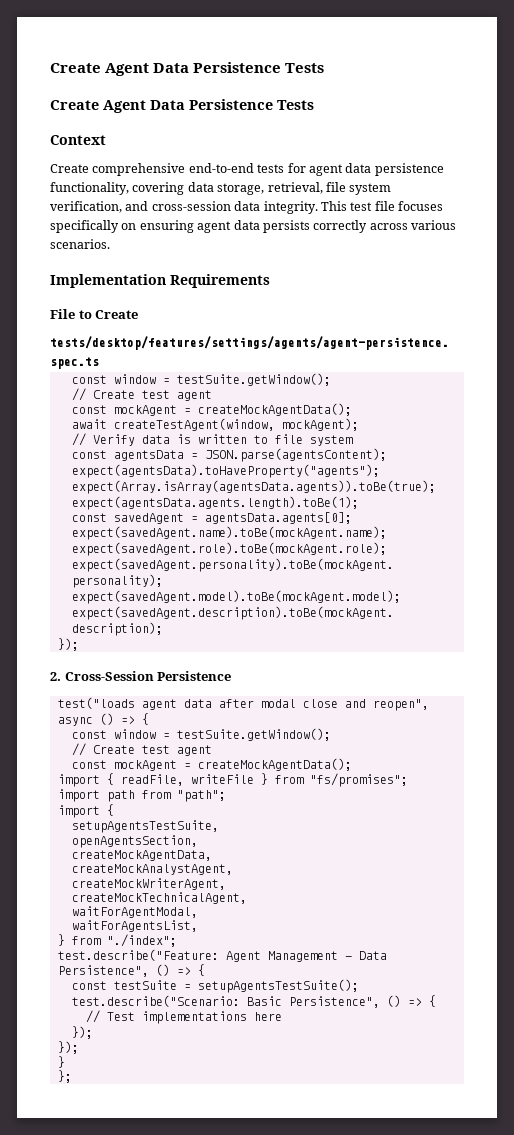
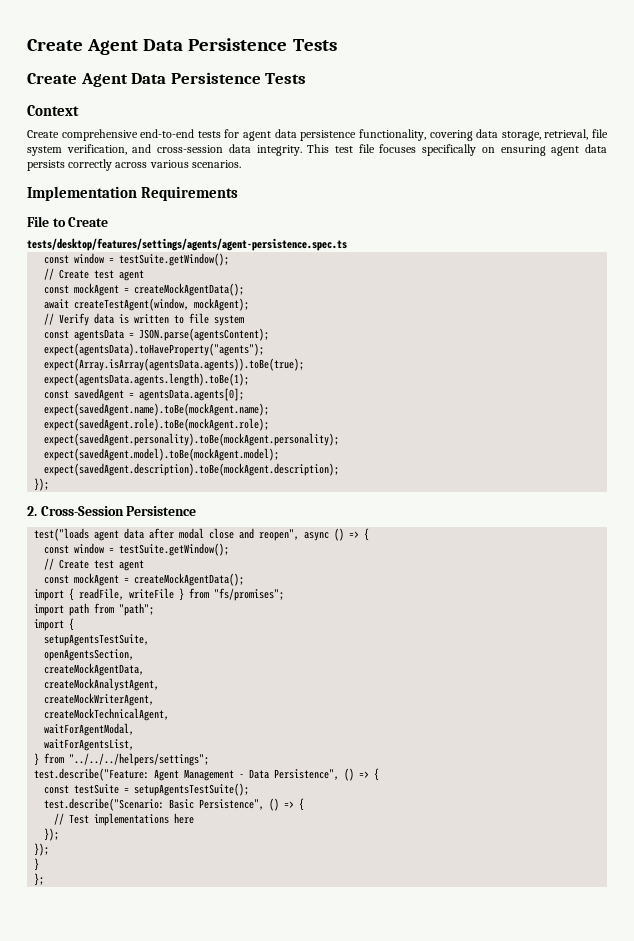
- } from "./index";
+ } from "../../../helpers/settings";

